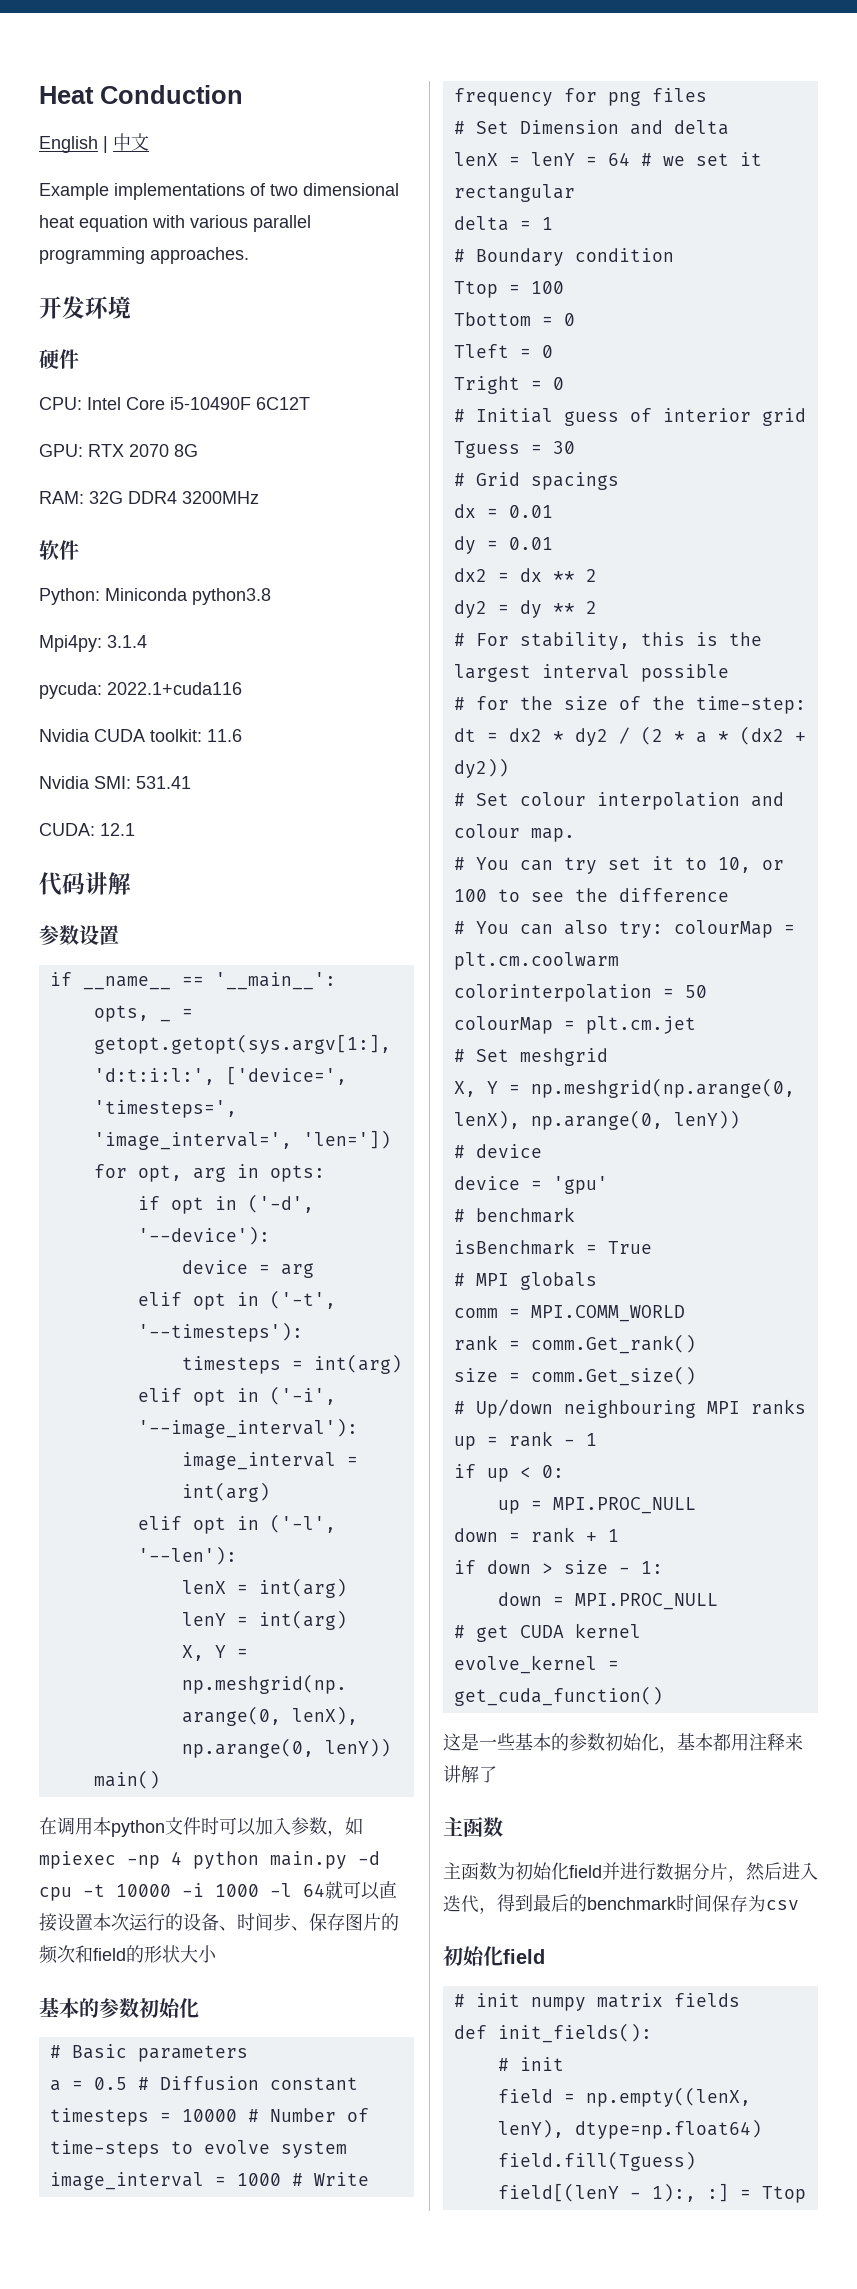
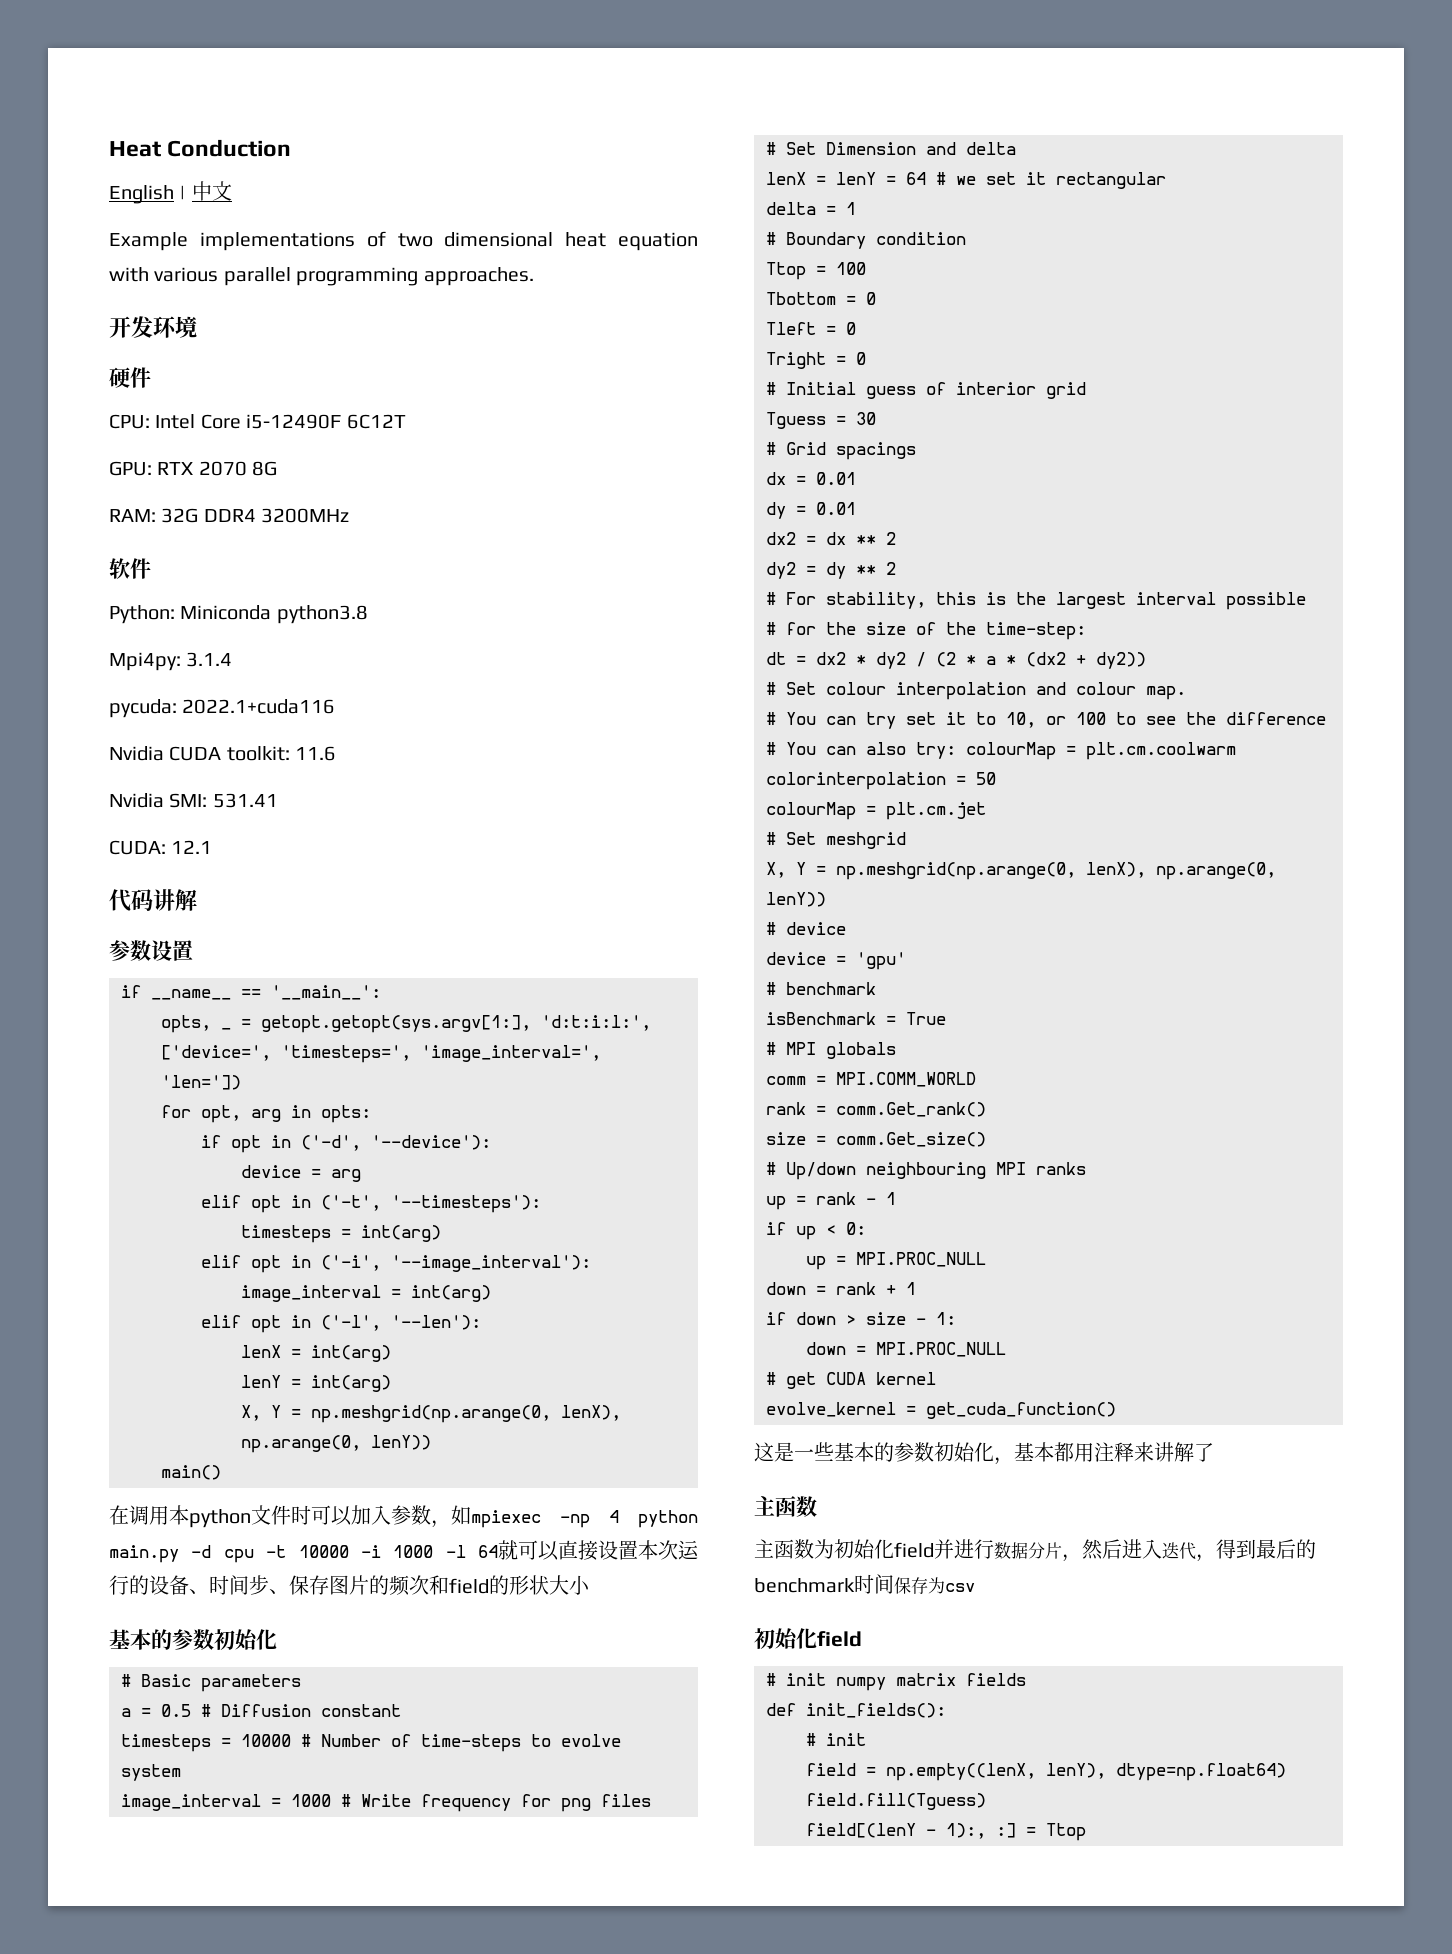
- CPU: Intel Core i5-10490F 6C12T
+ CPU: Intel Core i5-12490F 6C12T

